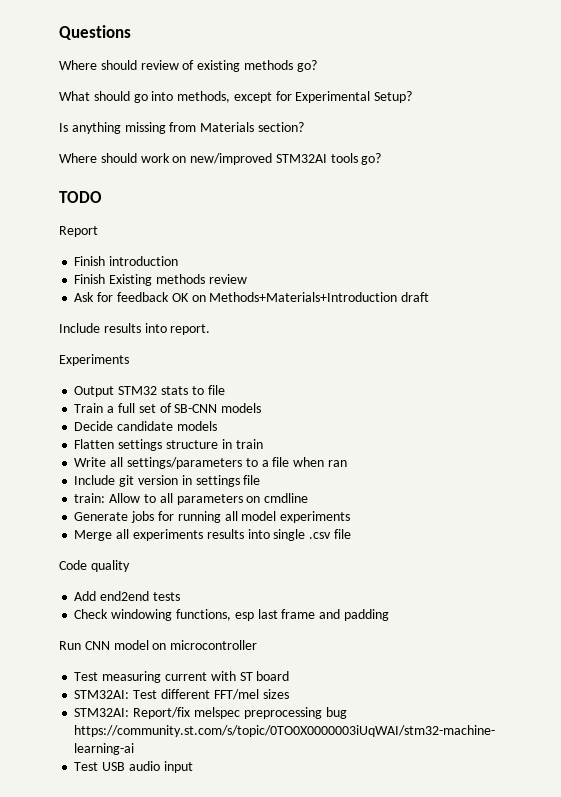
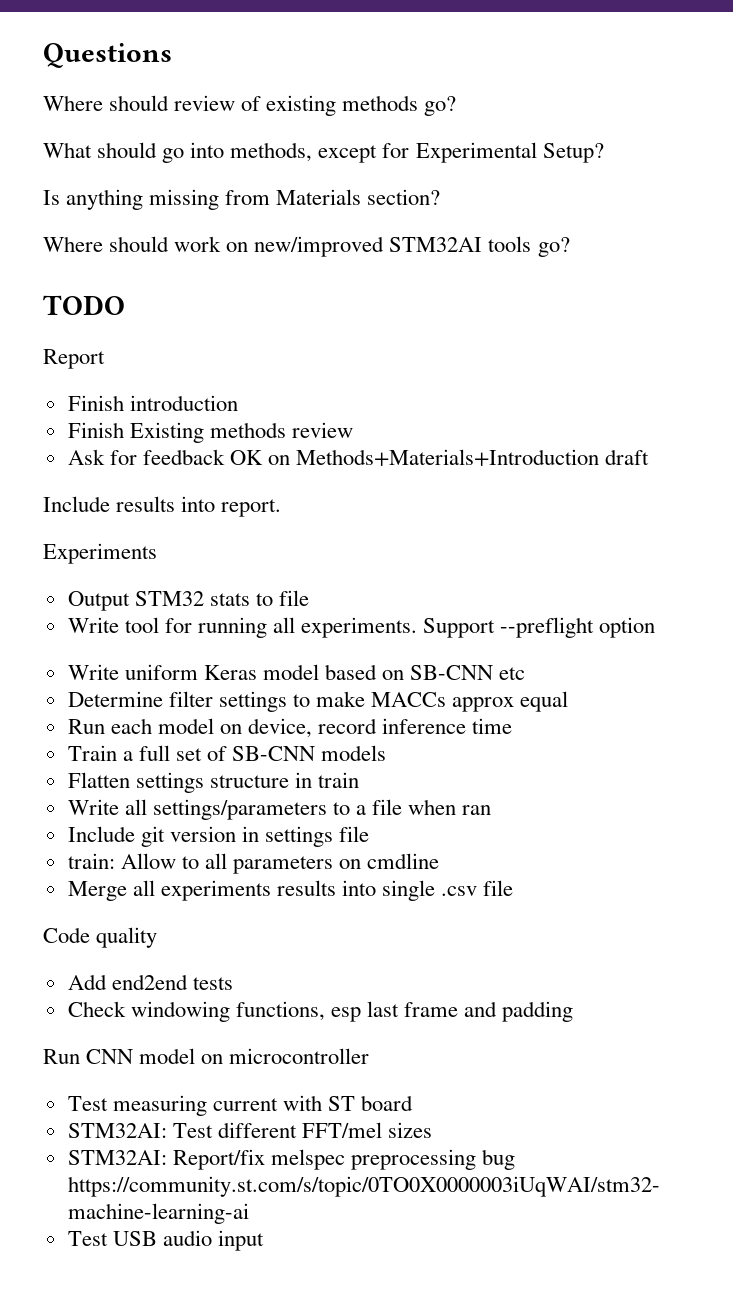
+ Write tool for running all experiments. Support --preflight option
+ Write uniform Keras model based on SB-CNN etc
+ Determine filter settings to make MACCs approx equal
+ Run each model on device, record inference time
- Decide candidate models
- Generate jobs for running all model experiments

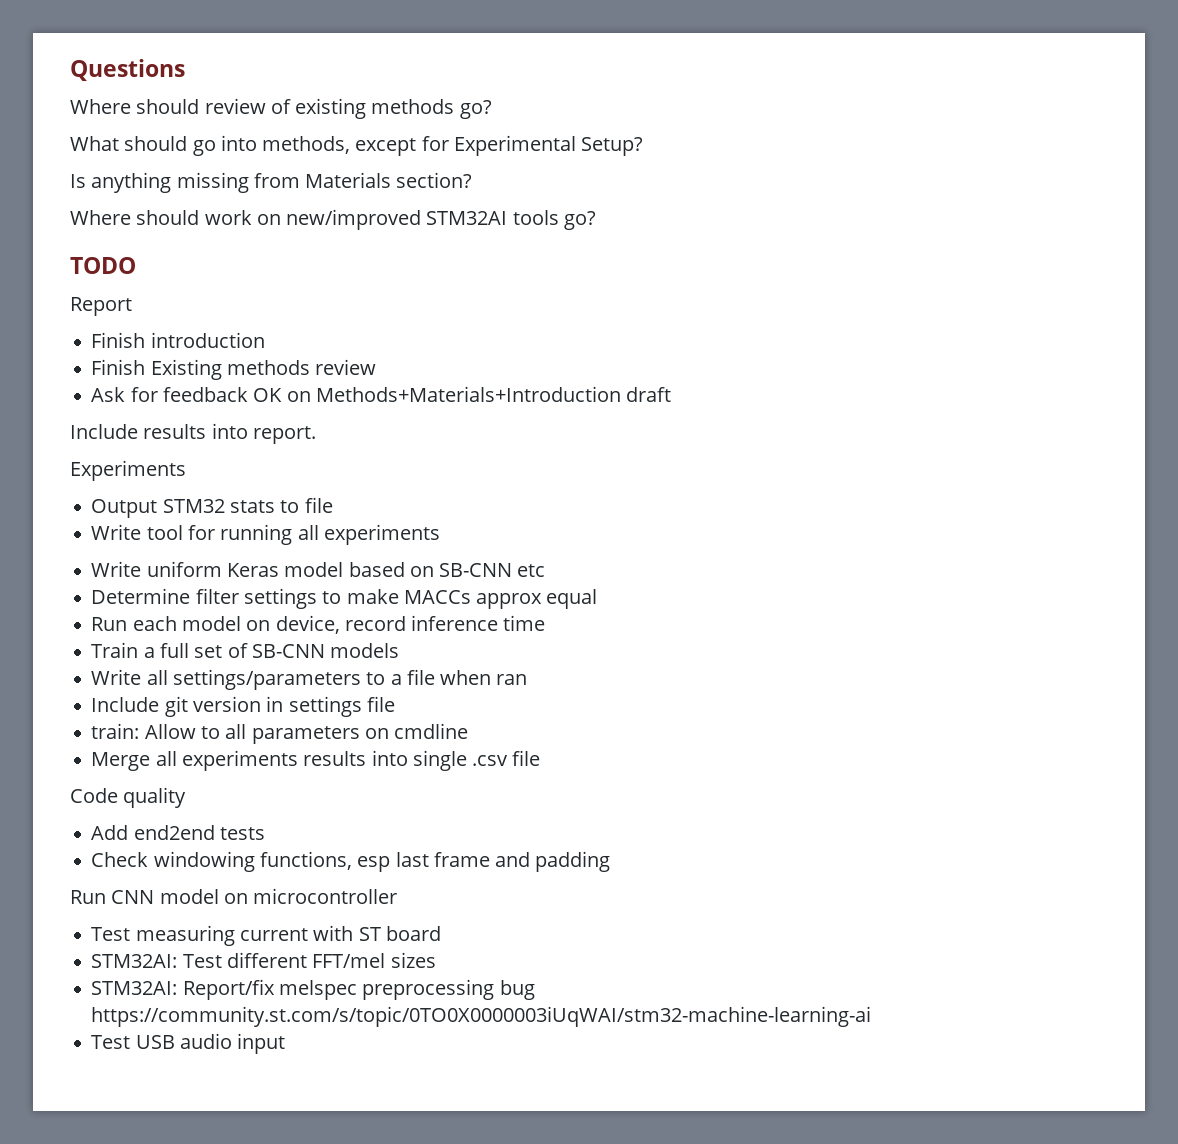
- Write tool for running all experiments. Support --preflight option
+ Write tool for running all experiments
- Flatten settings structure in train

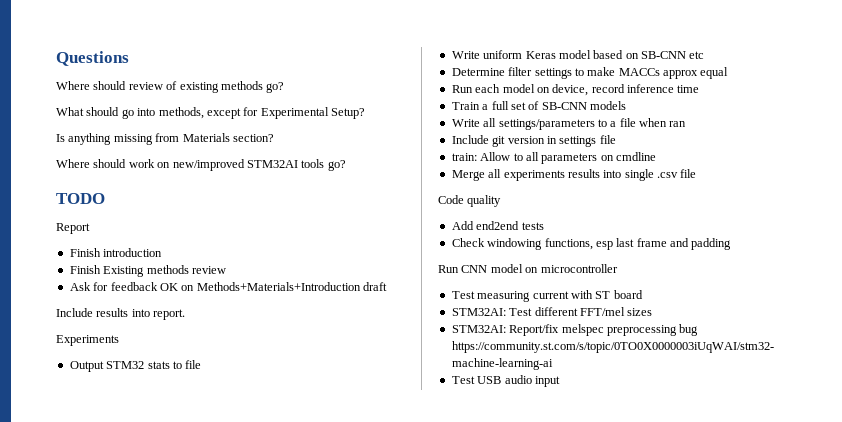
- Write tool for running all experiments

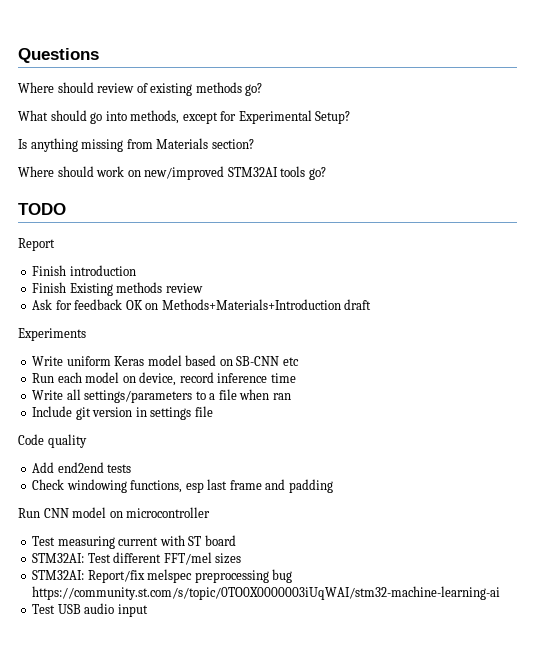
- Include results into report.
  Experiments
- Output STM32 stats to file
- Determine filter settings to make MACCs approx equal
- Train a full set of SB-CNN models
- train: Allow to all parameters on cmdline
- Merge all experiments results into single .csv file

